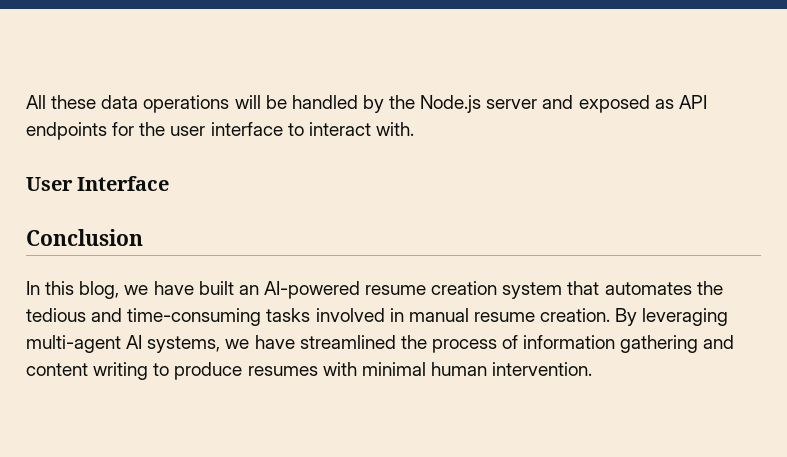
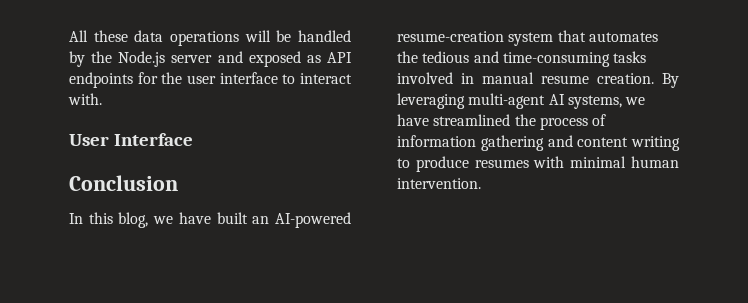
- In this blog, we have built an AI-powered resume creation system that automates the tedious and time-consuming tasks involved in manual resume creation.
+ In this blog, we have built an AI-powered resume-creation system that automates the tedious and time-consuming tasks involved in manual resume creation.

